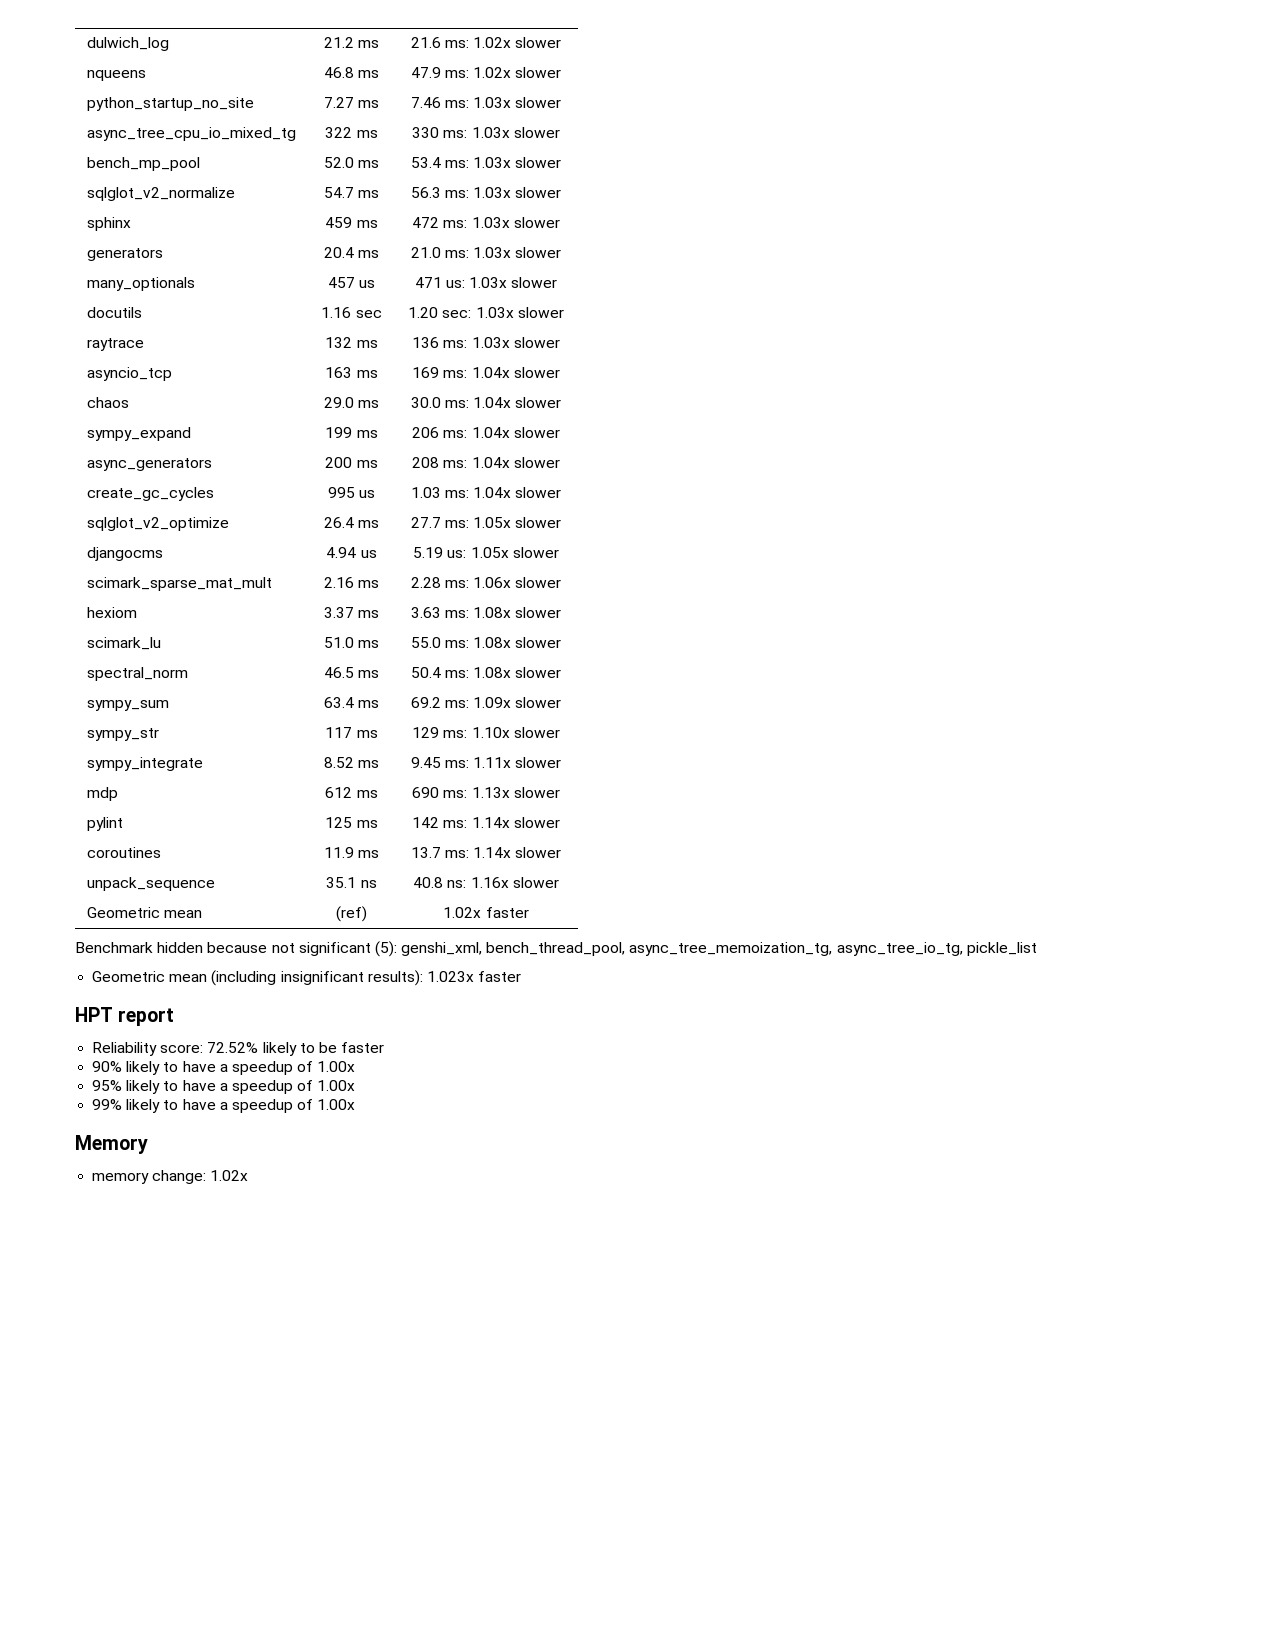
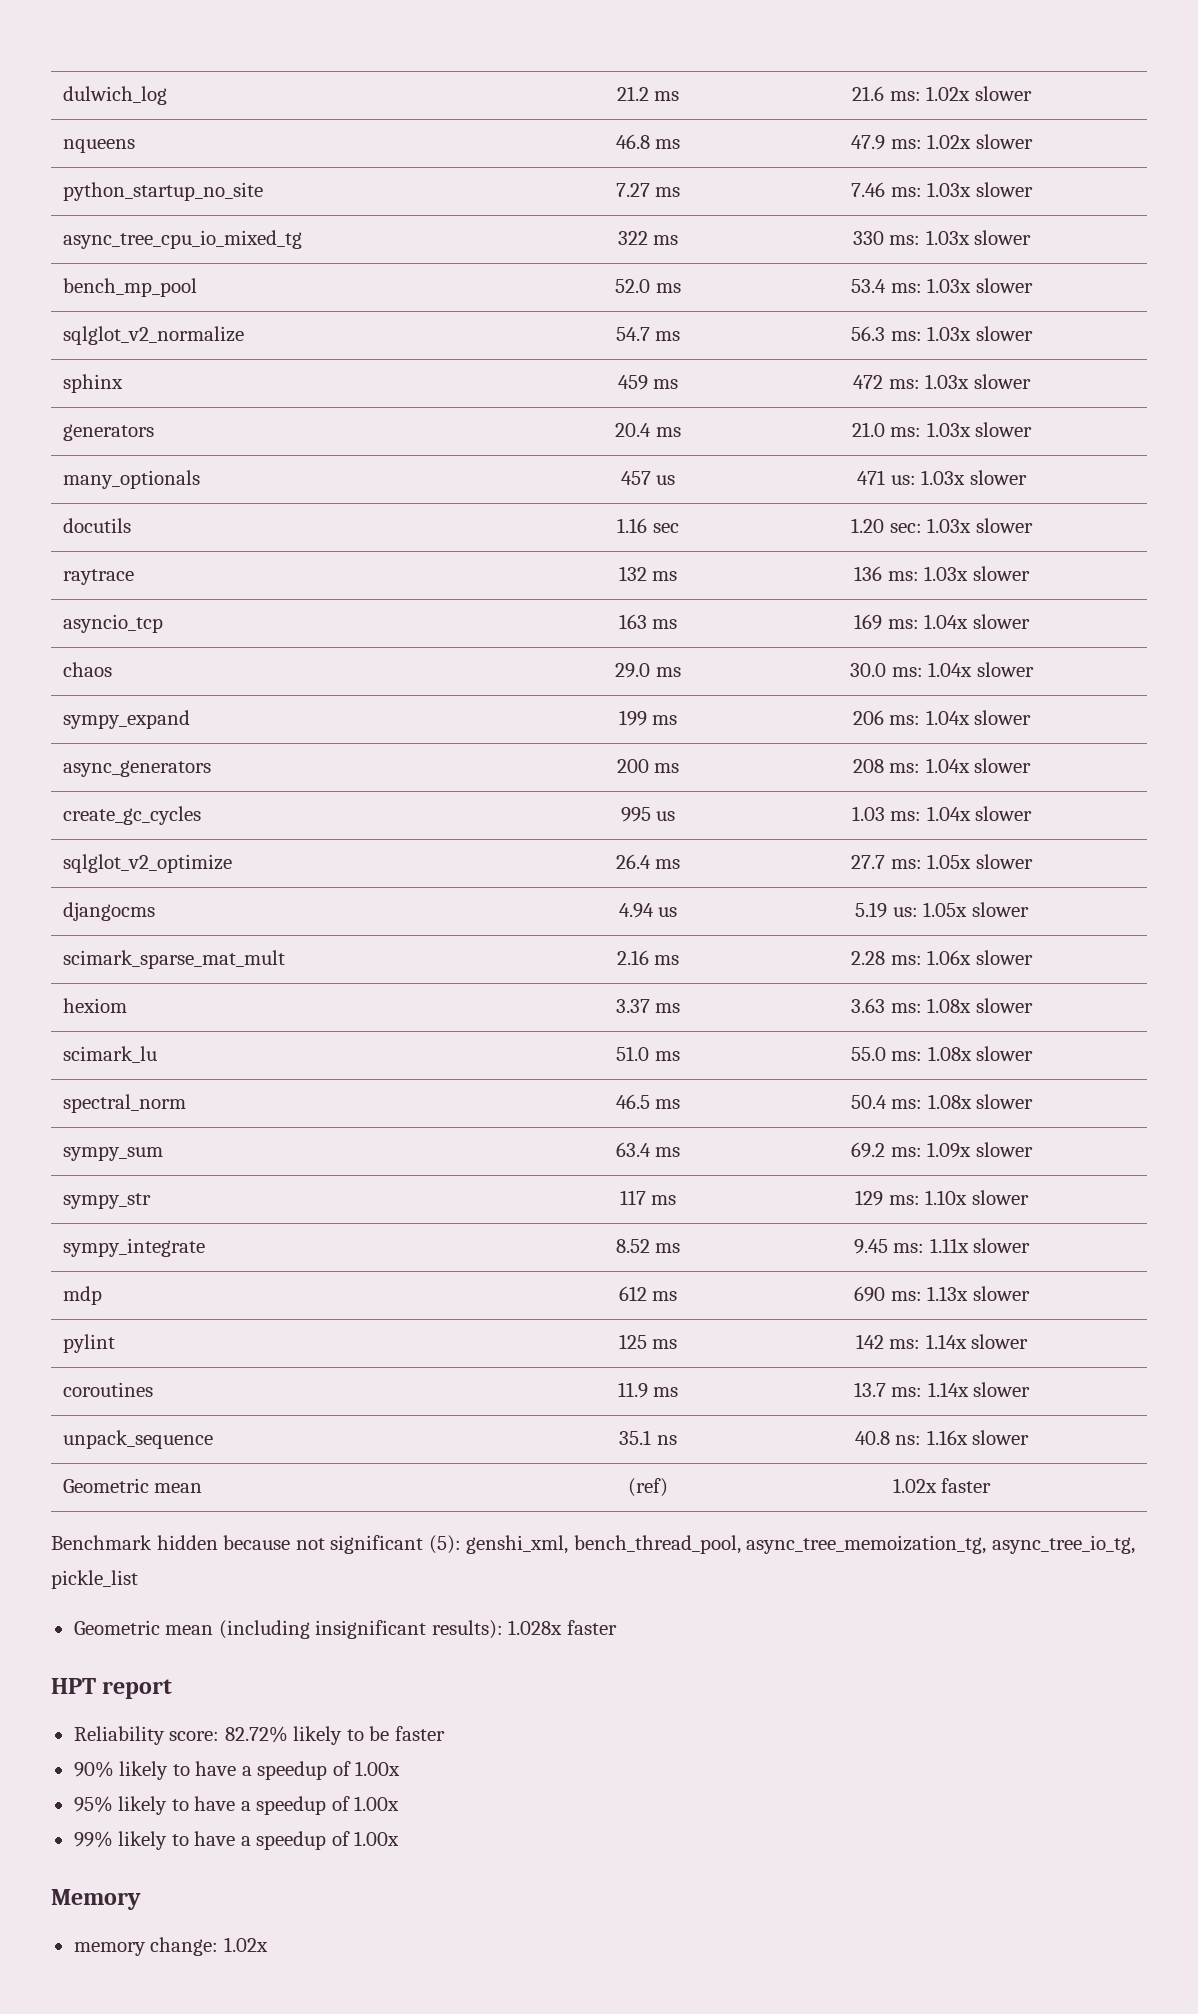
- Geometric mean (including insignificant results): 1.023x faster
+ Geometric mean (including insignificant results): 1.028x faster
- Reliability score: 72.52% likely to be faster
+ Reliability score: 82.72% likely to be faster

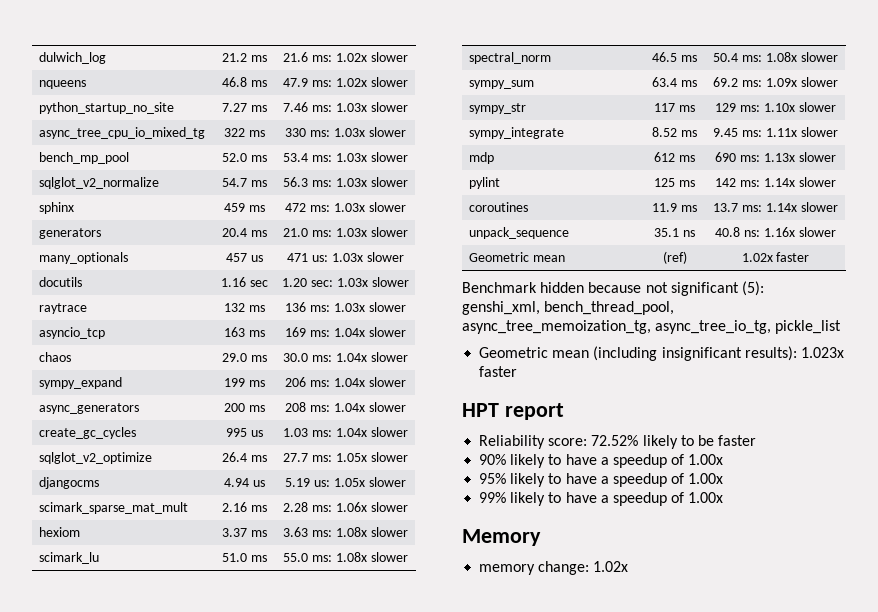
- Geometric mean (including insignificant results): 1.028x faster
+ Geometric mean (including insignificant results): 1.023x faster
- Reliability score: 82.72% likely to be faster
+ Reliability score: 72.52% likely to be faster

